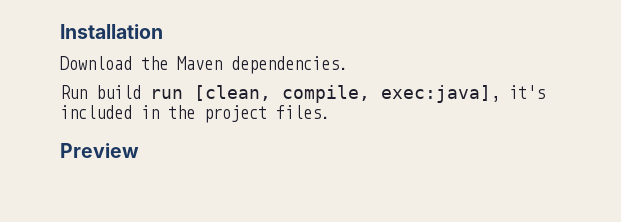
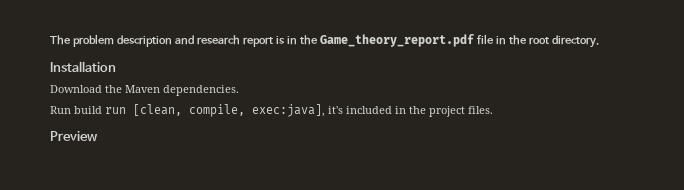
+ The problem description and research report is in the Game_theory_report.pdf file in the root directory.

